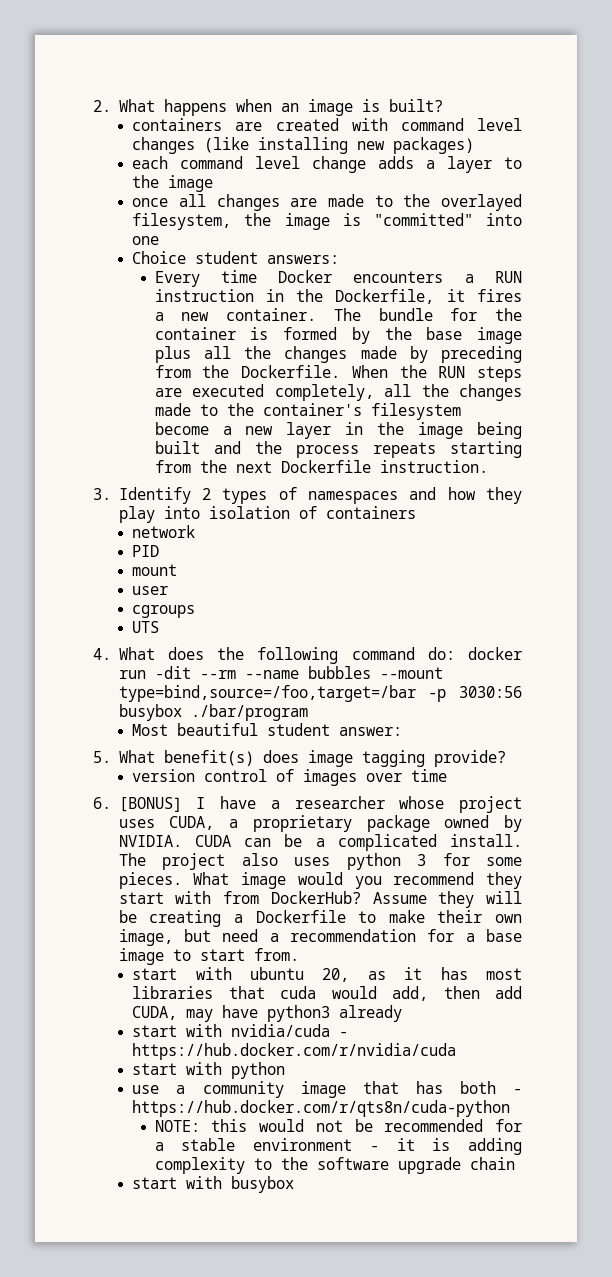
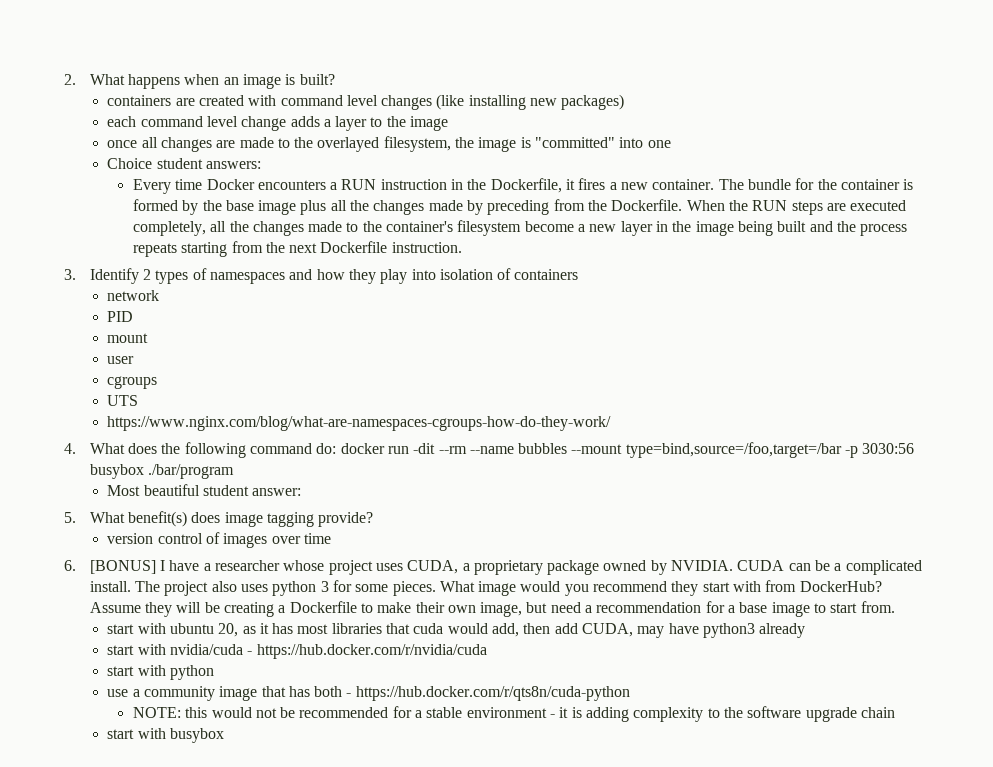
+ https://www.nginx.com/blog/what-are-namespaces-cgroups-how-do-they-work/

